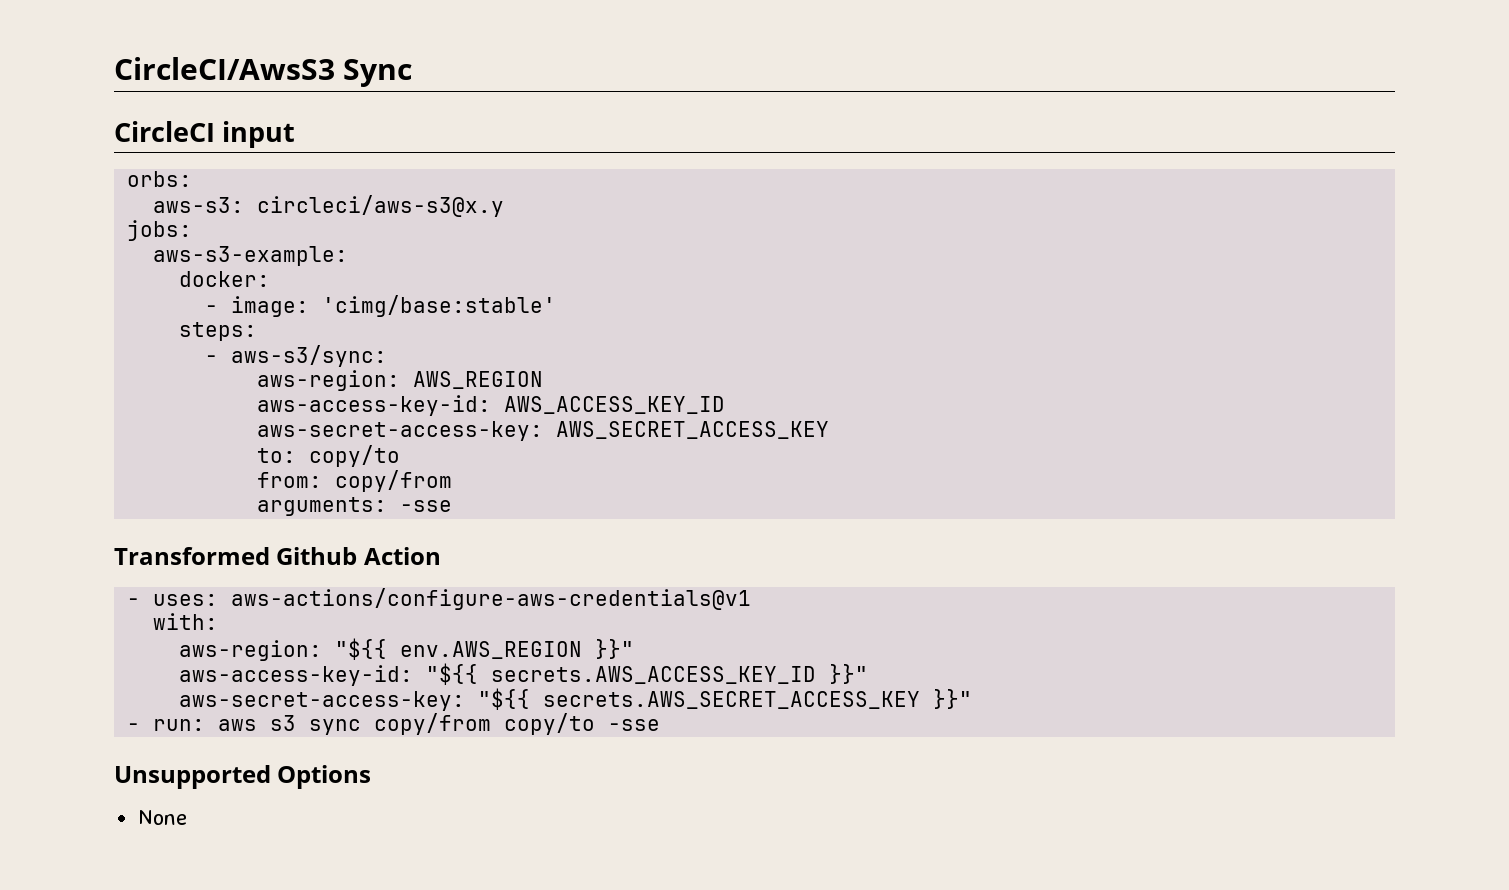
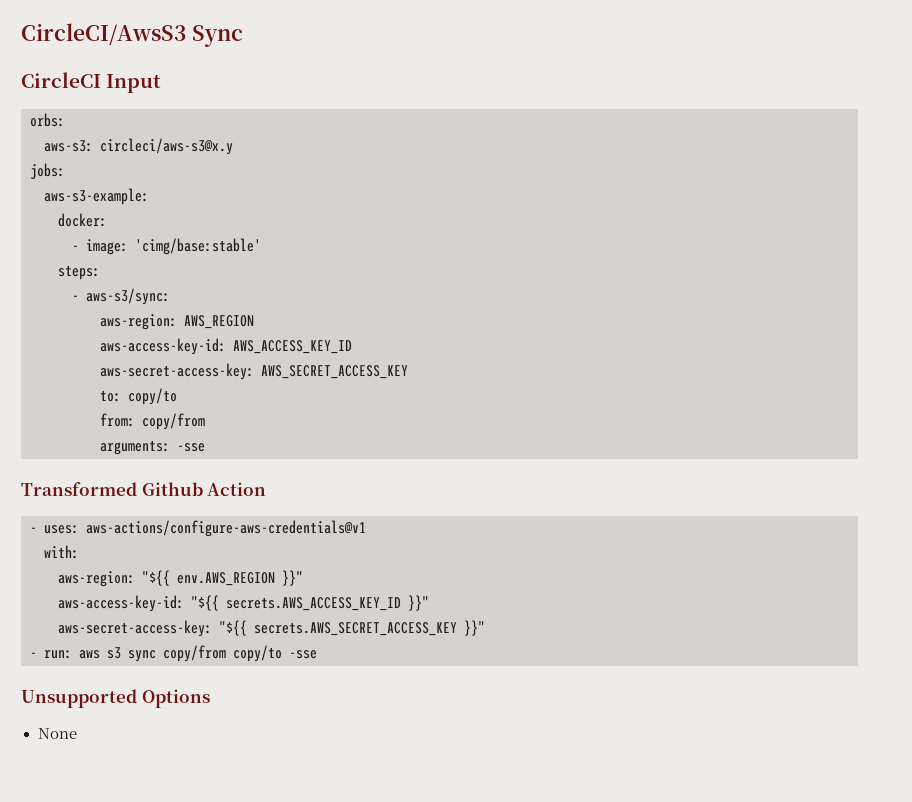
- CircleCI input
+ CircleCI Input

